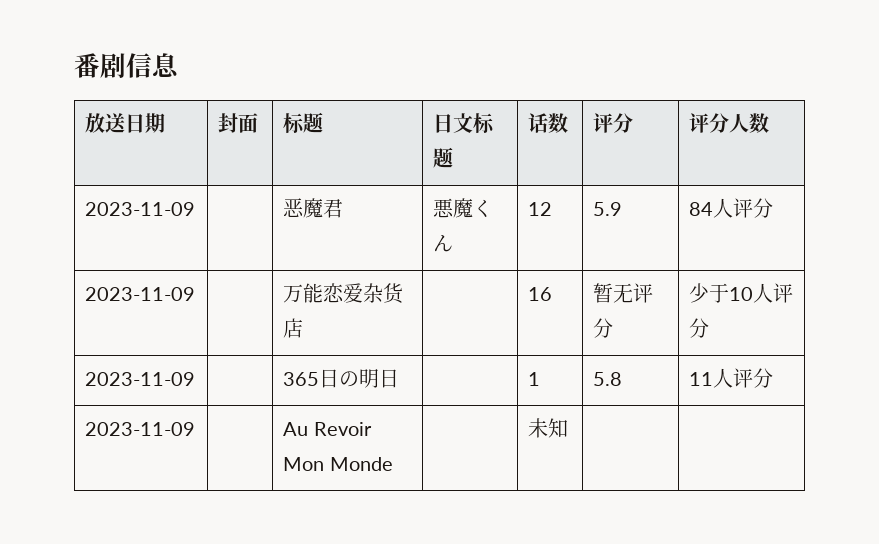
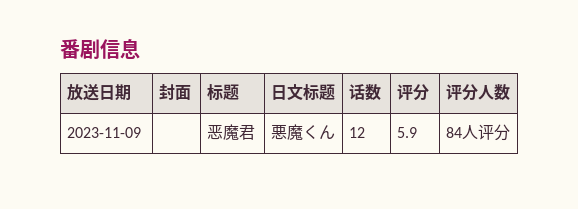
- 2023-11-09 | | 万能恋爱杂货店 | | 16 | 暂无评分 | 少于10人评分
- 2023-11-09 | | 365日の明日 | | 1 | 5.8 | 11人评分
- 2023-11-09 | | Au Revoir Mon Monde | | 未知 | |

